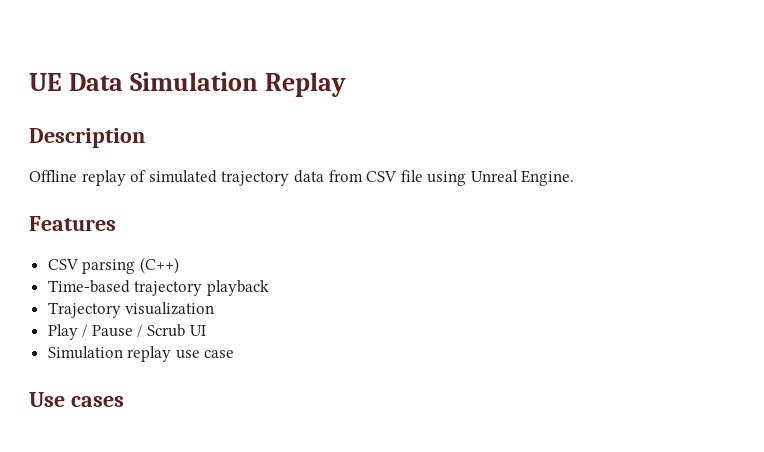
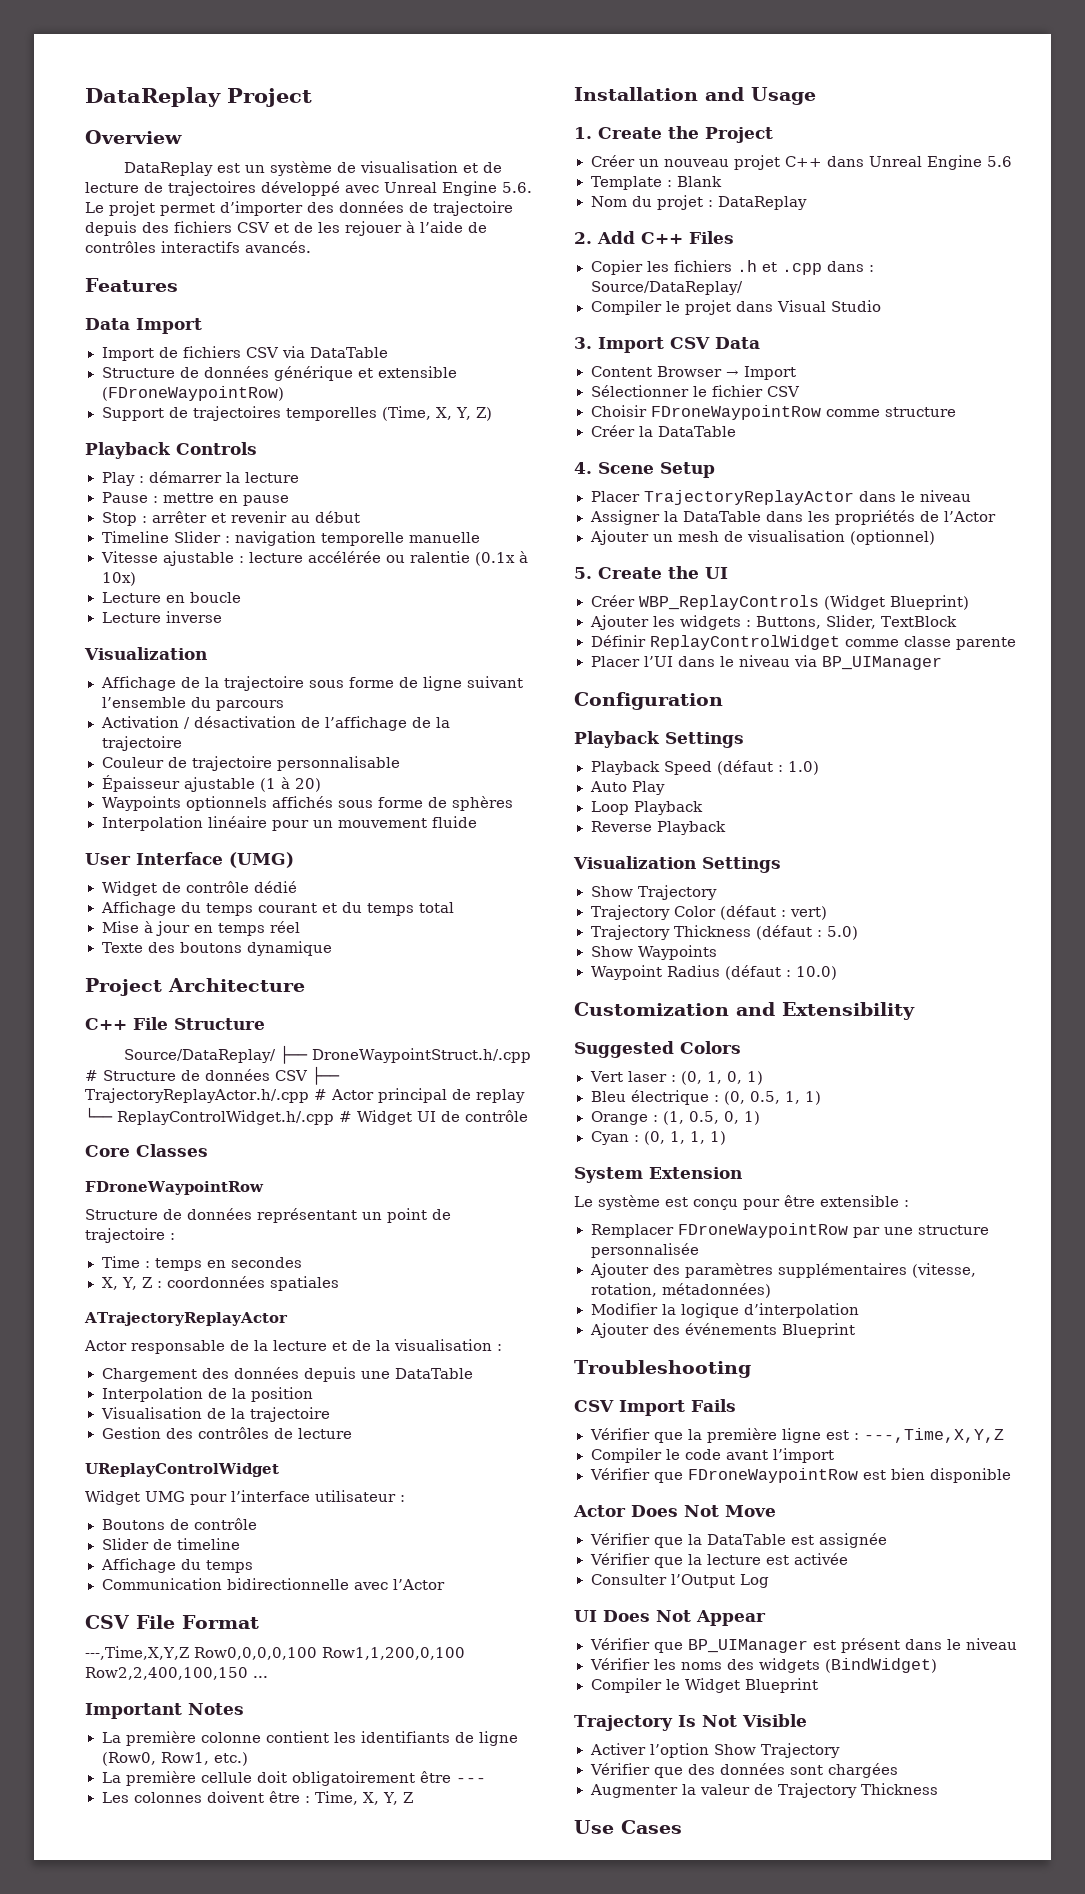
- UE Data Simulation Replay
- Description
- Offline replay of simulated trajectory data from CSV file using Unreal Engine.
+ DataReplay Project
+ Overview
+ DataReplay est un système de visualisation et de lecture de trajectoires développé avec Unreal Engine 5.6. Le projet permet d’importer des données de trajectoire depuis des fichiers CSV et de les rejouer à l’aide de contrôles interactifs avancés.
  Features
- CSV parsing (C++)
- Time-based trajectory playback
- Trajectory visualization
- Play / Pause / Scrub UI
- Simulation replay use case
+ Data Import
+ Import de fichiers CSV via DataTable
+ Structure de données générique et extensible (FDroneWaypointRow)
+ Support de trajectoires temporelles (Time, X, Y, Z)
+ Playback Controls
+ Play : démarrer la lecture
+ Pause : mettre en pause
+ Stop : arrêter et revenir au début
+ Timeline Slider : navigation temporelle manuelle
+ Vitesse ajustable : lecture accélérée ou ralentie (0.1x à 10x)
+ Lecture en boucle
+ Lecture inverse
+ Visualization
+ Affichage de la trajectoire sous forme de ligne suivant l’ensemble du parcours
+ Activation / désactivation de l’affichage de la trajectoire
+ Couleur de trajectoire personnalisable
+ Épaisseur ajustable (1 à 20)
+ Waypoints optionnels affichés sous forme de sphères
+ Interpolation linéaire pour un mouvement fluide
+ User Interface (UMG)
+ Widget de contrôle dédié
+ Affichage du temps courant et du temps total
+ Mise à jour en temps réel
+ Texte des boutons dynamique
+ Project Architecture
+ C++ File Structure
+ Source/DataReplay/ ├── DroneWaypointStruct.h/.cpp # Structure de données CSV ├── TrajectoryReplayActor.h/.cpp # Actor principal de replay └── ReplayControlWidget.h/.cpp # Widget UI de contrôle
+ Core Classes
+ FDroneWaypointRow
+ Structure de données représentant un point de trajectoire :
+ Time : temps en secondes
+ X, Y, Z : coordonnées spatiales
+ ATrajectoryReplayActor
+ Actor responsable de la lecture et de la visualisation :
+ Chargement des données depuis une DataTable
+ Interpolation de la position
+ Visualisation de la trajectoire
+ Gestion des contrôles de lecture
+ UReplayControlWidget
+ Widget UMG pour l’interface utilisateur :
+ Boutons de contrôle
+ Slider de timeline
+ Affichage du temps
+ Communication bidirectionnelle avec l’Actor
+ CSV File Format
+ ---,Time,X,Y,Z Row0,0,0,0,100 Row1,1,200,0,100 Row2,2,400,100,150 ...
+ Important Notes
+ La première colonne contient les identifiants de ligne (Row0, Row1, etc.)
+ La première cellule doit obligatoirement être ---
+ Les colonnes doivent être : Time, X, Y, Z
+ Installation and Usage
+ 1. Create the Project
+ Créer un nouveau projet C++ dans Unreal Engine 5.6
+ Template : Blank
+ Nom du projet : DataReplay
+ 2. Add C++ Files
+ Copier les fichiers .h et .cpp dans : Source/DataReplay/
+ Compiler le projet dans Visual Studio
+ 3. Import CSV Data
+ Content Browser → Import
+ Sélectionner le fichier CSV
+ Choisir FDroneWaypointRow comme structure
+ Créer la DataTable
+ 4. Scene Setup
+ Placer TrajectoryReplayActor dans le niveau
+ Assigner la DataTable dans les propriétés de l’Actor
+ Ajouter un mesh de visualisation (optionnel)
+ 5. Create the UI
+ Créer WBP_ReplayControls (Widget Blueprint)
+ Ajouter les widgets : Buttons, Slider, TextBlock
+ Définir ReplayControlWidget comme classe parente
+ Placer l’UI dans le niveau via BP_UIManager
+ Configuration
+ Playback Settings
+ Playback Speed (défaut : 1.0)
+ Auto Play
+ Loop Playback
+ Reverse Playback
+ Visualization Settings
+ Show Trajectory
+ Trajectory Color (défaut : vert)
+ Trajectory Thickness (défaut : 5.0)
+ Show Waypoints
+ Waypoint Radius (défaut : 10.0)
+ Customization and Extensibility
+ Suggested Colors
+ Vert laser : (0, 1, 0, 1)
+ Bleu électrique : (0, 0.5, 1, 1)
+ Orange : (1, 0.5, 0, 1)
+ Cyan : (0, 1, 1, 1)
+ System Extension
+ Le système est conçu pour être extensible :
+ Remplacer FDroneWaypointRow par une structure personnalisée
+ Ajouter des paramètres supplémentaires (vitesse, rotation, métadonnées)
+ Modifier la logique d’interpolation
+ Ajouter des événements Blueprint
+ Troubleshooting
+ CSV Import Fails
+ Vérifier que la première ligne est : ---,Time,X,Y,Z
+ Compiler le code avant l’import
+ Vérifier que FDroneWaypointRow est bien disponible
+ Actor Does Not Move
+ Vérifier que la DataTable est assignée
+ Vérifier que la lecture est activée
+ Consulter l’Output Log
+ UI Does Not Appear
+ Vérifier que BP_UIManager est présent dans le niveau
+ Vérifier les noms des widgets (BindWidget)
+ Compiler le Widget Blueprint
+ Trajectory Is Not Visible
+ Activer l’option Show Trajectory
+ Vérifier que des données sont chargées
+ Augmenter la valeur de Trajectory Thickness
- Use cases
+ Use Cases

